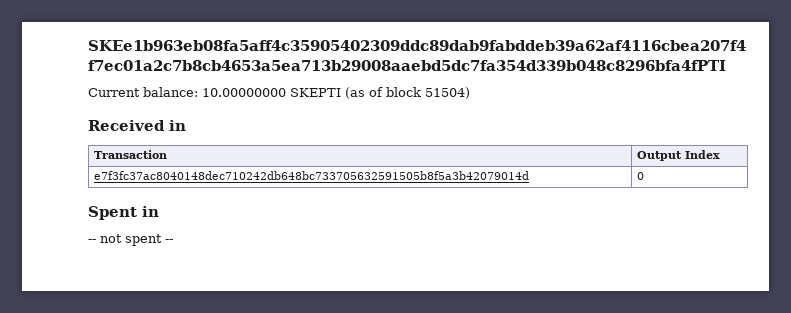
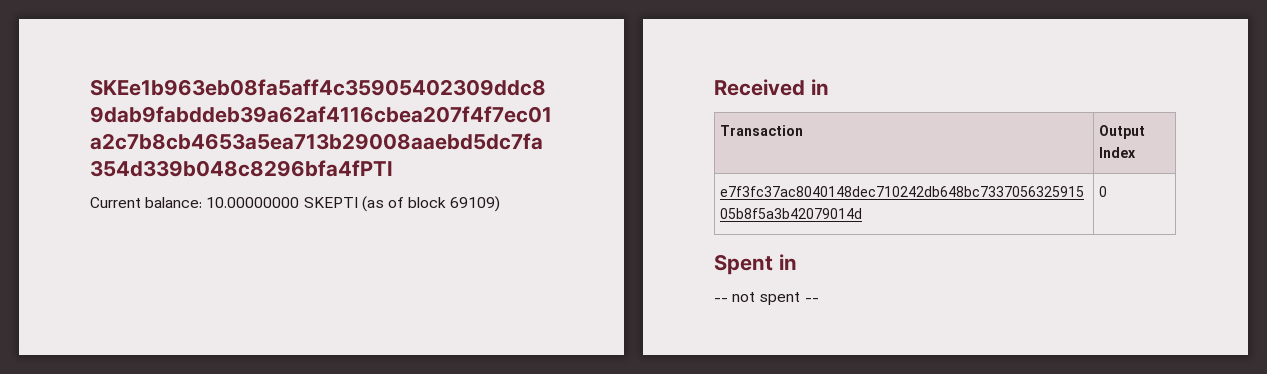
- Current balance: 10.00000000 SKEPTI (as of block 51504)
+ Current balance: 10.00000000 SKEPTI (as of block 69109)

